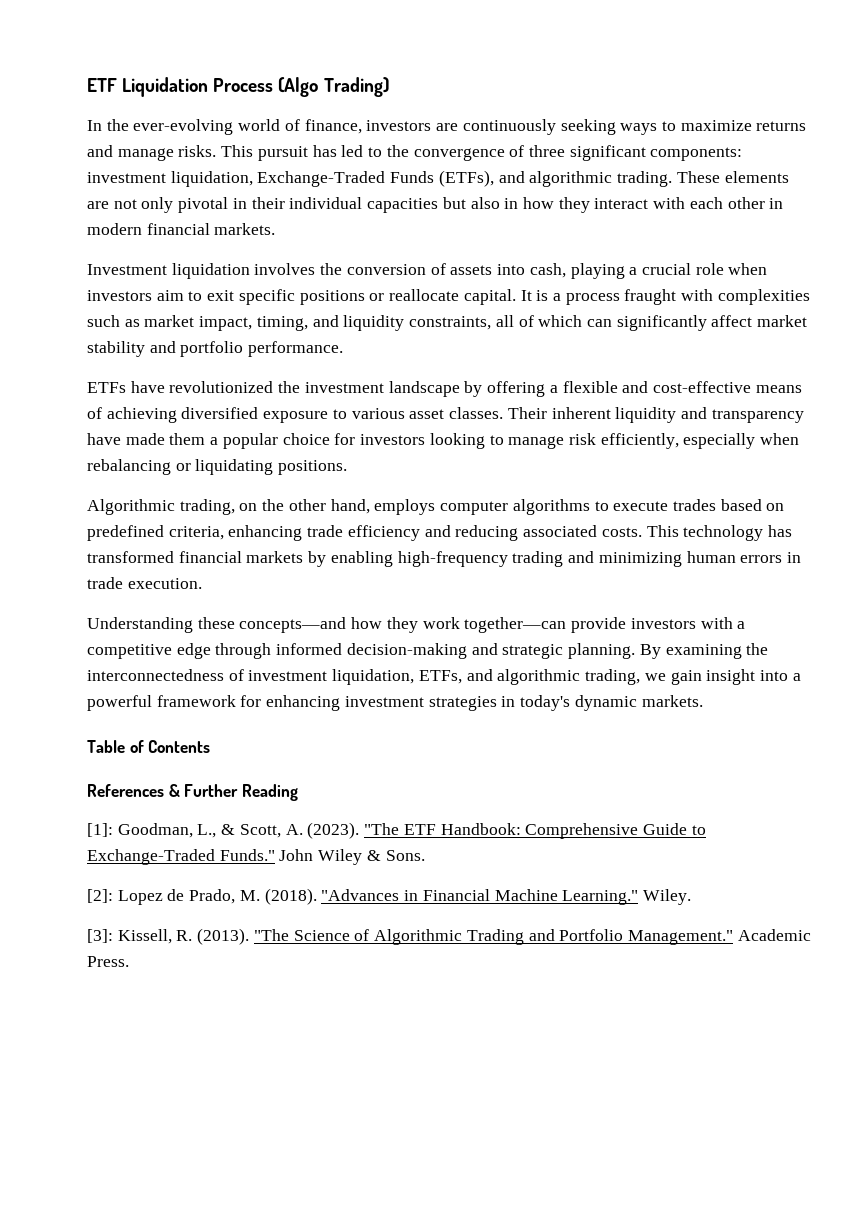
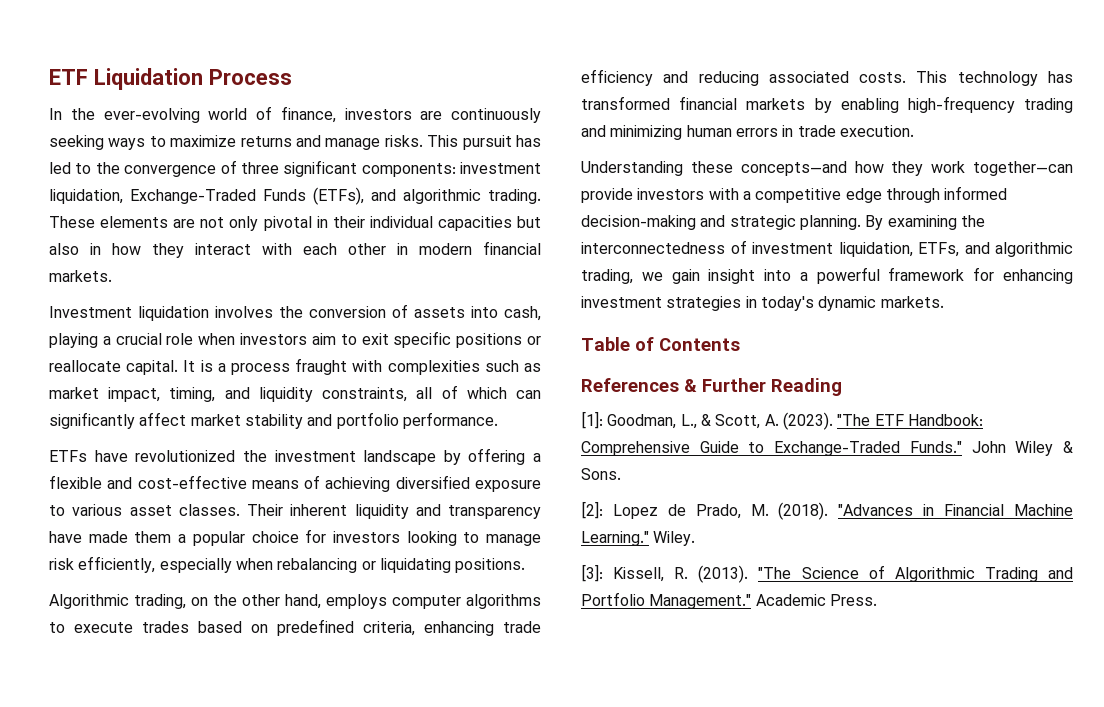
- ETF Liquidation Process (Algo Trading)
+ ETF Liquidation Process

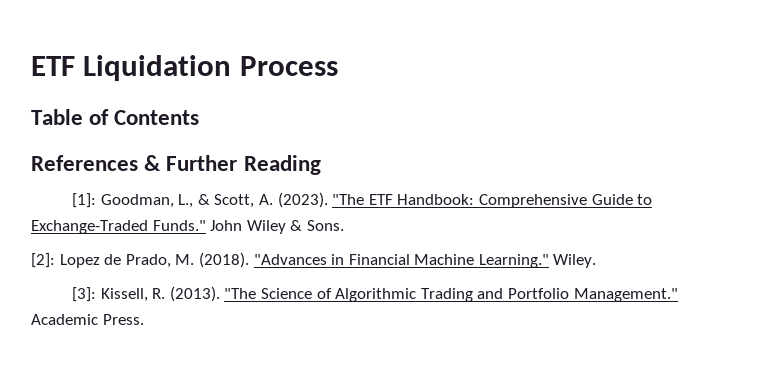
- In the ever-evolving world of finance, investors are continuously seeking ways to maximize returns and manage risks. This pursuit has led to the convergence of three significant components: investment liquidation, Exchange-Traded Funds (ETFs), and algorithmic trading. These elements are not only pivotal in their individual capacities but also in how they interact with each other in modern financial markets.
- Investment liquidation involves the conversion of assets into cash, playing a crucial role when investors aim to exit specific positions or reallocate capital. It is a process fraught with complexities such as market impact, timing, and liquidity constraints, all of which can significantly affect market stability and portfolio performance.
- ETFs have revolutionized the investment landscape by offering a flexible and cost-effective means of achieving diversified exposure to various asset classes. Their inherent liquidity and transparency have made them a popular choice for investors looking to manage risk efficiently, especially when rebalancing or liquidating positions.
- Algorithmic trading, on the other hand, employs computer algorithms to execute trades based on predefined criteria, enhancing trade efficiency and reducing associated costs. This technology has transformed financial markets by enabling high-frequency trading and minimizing human errors in trade execution.
- Understanding these concepts—and how they work together—can provide investors with a competitive edge through informed decision-making and strategic planning. By examining the interconnectedness of investment liquidation, ETFs, and algorithmic trading, we gain insight into a powerful framework for enhancing investment strategies in today's dynamic markets.

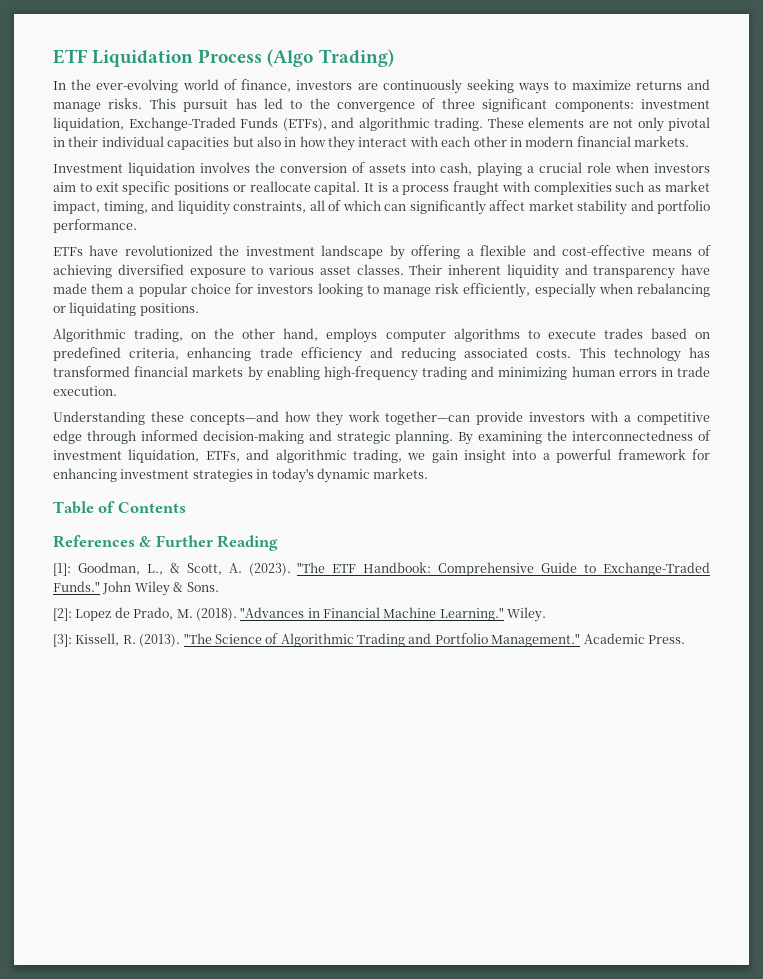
- ETF Liquidation Process
+ ETF Liquidation Process (Algo Trading)
+ In the ever-evolving world of finance, investors are continuously seeking ways to maximize returns and manage risks. This pursuit has led to the convergence of three significant components: investment liquidation, Exchange-Traded Funds (ETFs), and algorithmic trading. These elements are not only pivotal in their individual capacities but also in how they interact with each other in modern financial markets.
+ Investment liquidation involves the conversion of assets into cash, playing a crucial role when investors aim to exit specific positions or reallocate capital. It is a process fraught with complexities such as market impact, timing, and liquidity constraints, all of which can significantly affect market stability and portfolio performance.
+ ETFs have revolutionized the investment landscape by offering a flexible and cost-effective means of achieving diversified exposure to various asset classes. Their inherent liquidity and transparency have made them a popular choice for investors looking to manage risk efficiently, especially when rebalancing or liquidating positions.
+ Algorithmic trading, on the other hand, employs computer algorithms to execute trades based on predefined criteria, enhancing trade efficiency and reducing associated costs. This technology has transformed financial markets by enabling high-frequency trading and minimizing human errors in trade execution.
+ Understanding these concepts—and how they work together—can provide investors with a competitive edge through informed decision-making and strategic planning. By examining the interconnectedness of investment liquidation, ETFs, and algorithmic trading, we gain insight into a powerful framework for enhancing investment strategies in today's dynamic markets.

